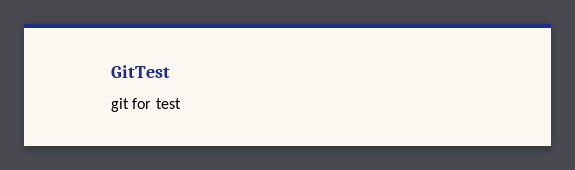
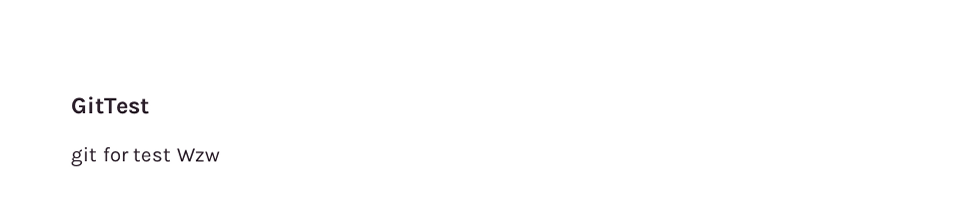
- git for test
+ git for test Wzw

